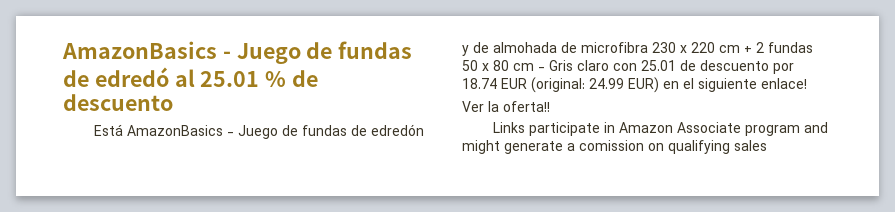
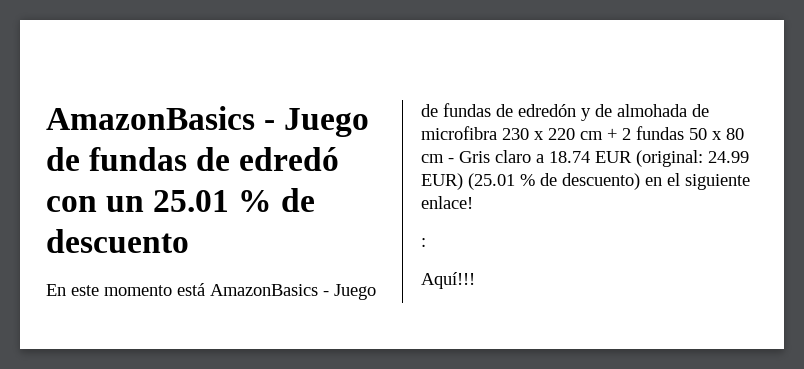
- AmazonBasics - Juego de fundas de edredó al 25.01 % de descuento
+ AmazonBasics - Juego de fundas de edredó con un 25.01 % de descuento
- Está AmazonBasics - Juego de fundas de edredón y de almohada de microfibra 230 x 220 cm + 2 fundas 50 x 80 cm - Gris claro con 25.01 de descuento por 18.74 EUR (original: 24.99 EUR) en el siguiente enlace!
+ En este momento está AmazonBasics - Juego de fundas de edredón y de almohada de microfibra 230 x 220 cm + 2 fundas 50 x 80 cm - Gris claro a 18.74 EUR (original: 24.99 EUR) (25.01 % de descuento) en el siguiente enlace!
- Ver la oferta!!
- Links participate in Amazon Associate program and might generate a comission on qualifying sales
+ :
+ Aquí!!!

